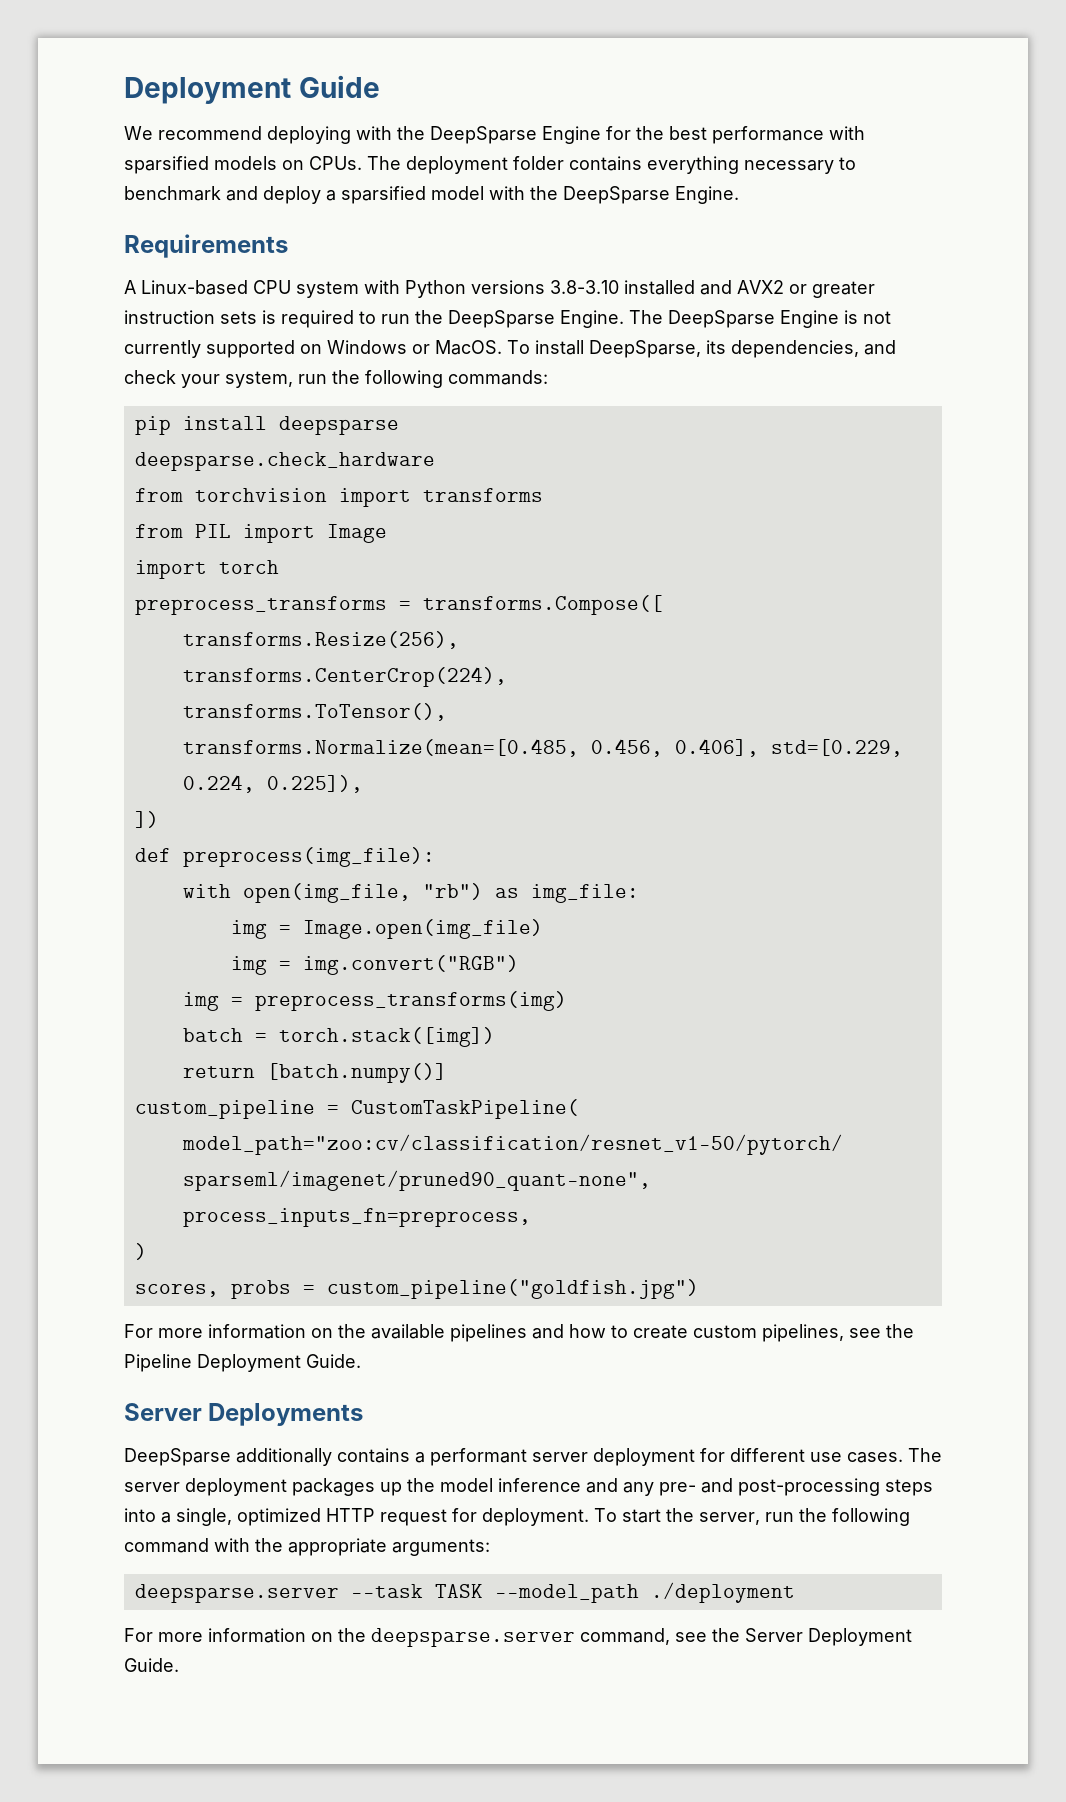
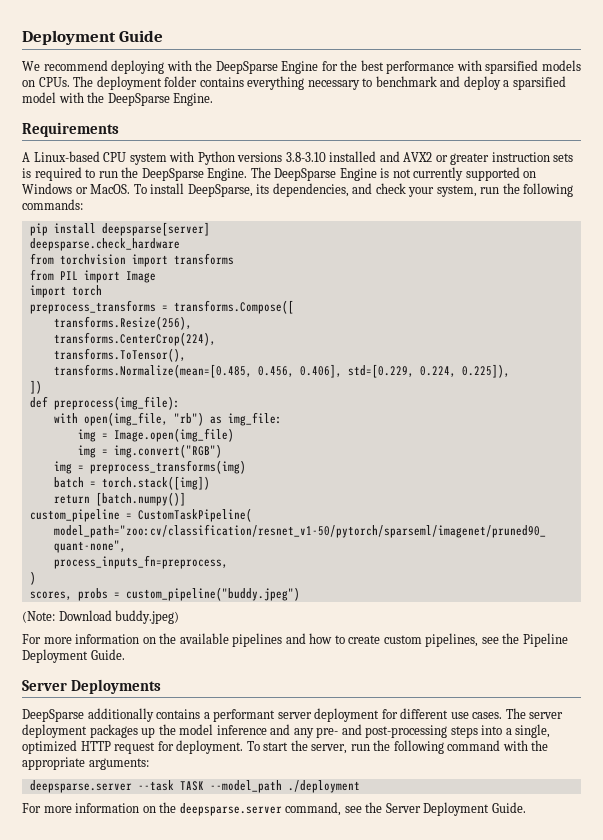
- pip install deepsparse
+ pip install deepsparse[server]
- scores, probs = custom_pipeline("goldfish.jpg")
+ scores, probs = custom_pipeline("buddy.jpeg")
+ (Note: Download buddy.jpeg)

